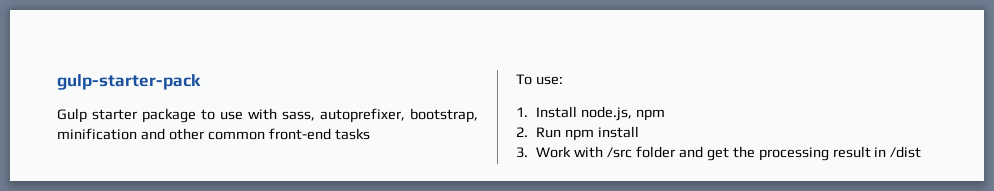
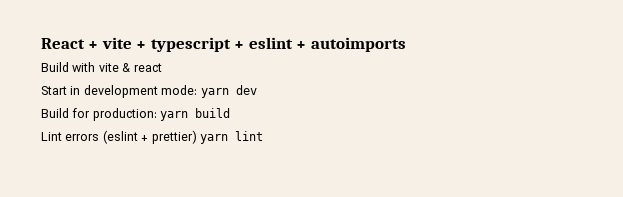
- gulp-starter-pack
- Gulp starter package to use with sass, autoprefixer, bootstrap, minification and other common front-end tasks
- To use:
- 1. Install node.js, npm
- 2. Run npm install
- 3. Work with /src folder and get the processing result in /dist
+ React + vite + typescript + eslint + autoimports
+ Build with vite & react
+ Start in development mode: yarn dev
+ Build for production: yarn build
+ Lint errors (eslint + prettier) yarn lint

